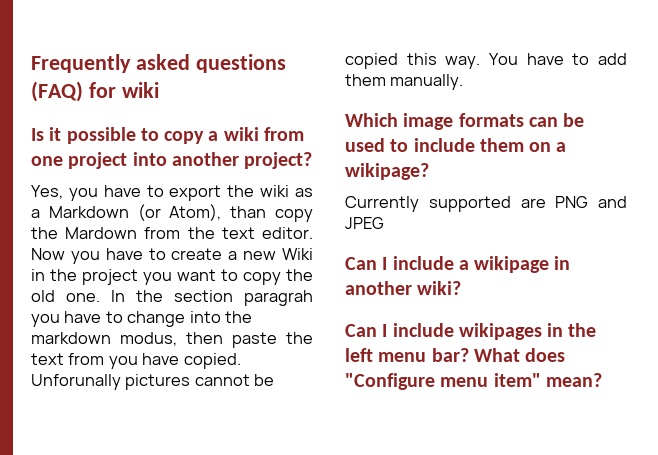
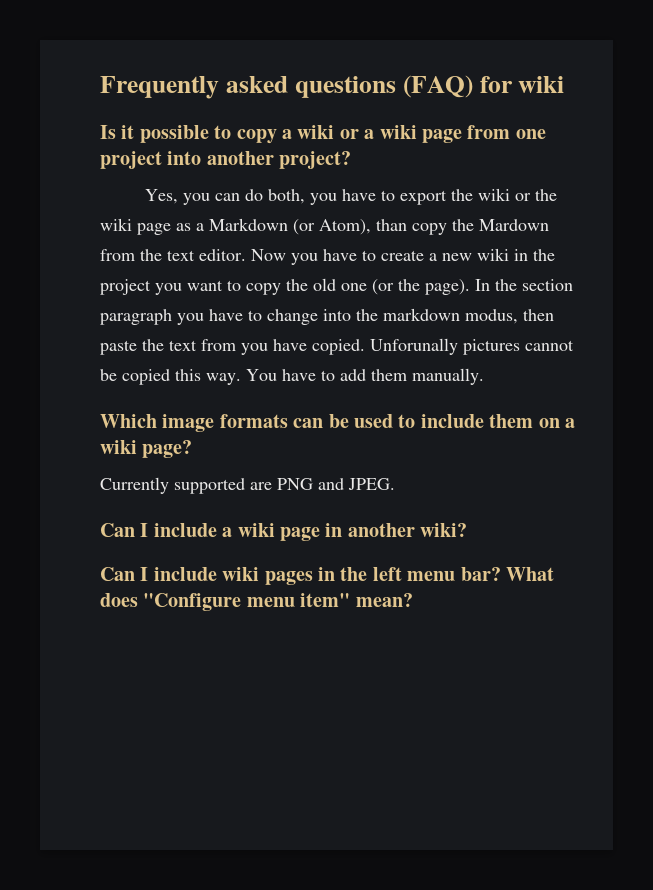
- Is it possible to copy a wiki from one project into another project?
+ Is it possible to copy a wiki or a wiki page from one project into another project?
- Yes, you have to export the wiki as a Markdown (or Atom), than copy the Mardown from the text editor.
+ Yes, you can do both, you have to export the wiki or the wiki page as a Markdown (or Atom), than copy the Mardown from the text editor.
- Now you have to create a new Wiki in the project you want to copy the old one.
+ Now you have to create a new wiki in the project you want to copy the old one (or the page).
- In the section paragrah you have to change into the markdown modus, then paste the text from you have copied.
+ In the section paragraph you have to change into the markdown modus, then paste the text from you have copied.
- Which image formats can be used to include them on a wikipage?
+ Which image formats can be used to include them on a wiki page?
- Currently supported are PNG and JPEG
+ Currently supported are PNG and JPEG.
- Can I include a wikipage in another wiki?
+ Can I include a wiki page in another wiki?
- Can I include wikipages in the left menu bar?
+ Can I include wiki pages in the left menu bar?

